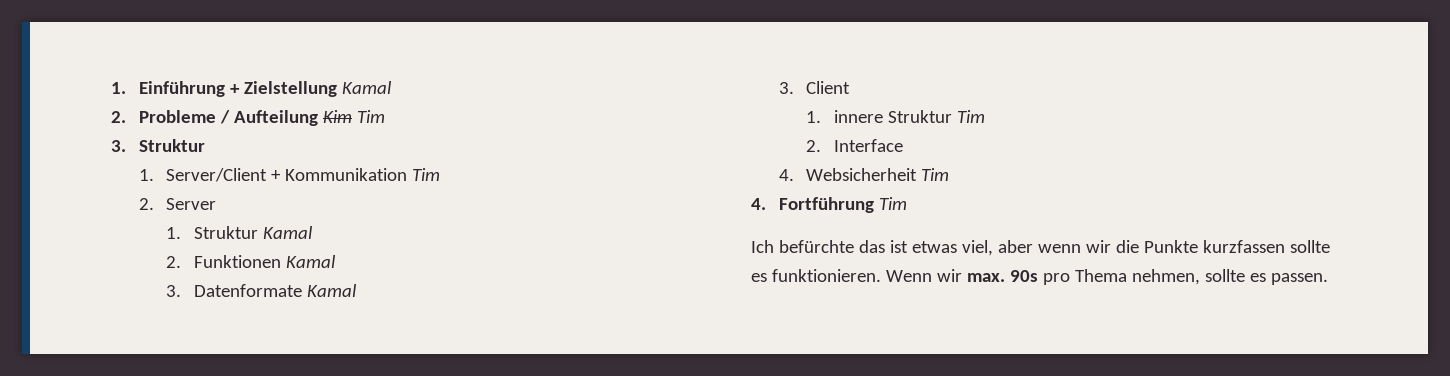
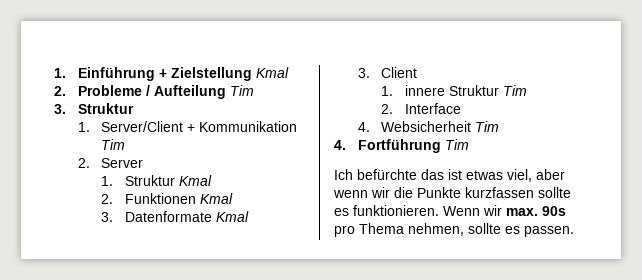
- 1. Einführung + Zielstellung Kamal
+ 1. Einführung + Zielstellung Kmal
- 2. Probleme / Aufteilung Kim Tim
+ 2. Probleme / Aufteilung Tim
- 1. Struktur Kamal
+ 1. Struktur Kmal
- 2. Funktionen Kamal
+ 2. Funktionen Kmal
- 3. Datenformate Kamal
+ 3. Datenformate Kmal

